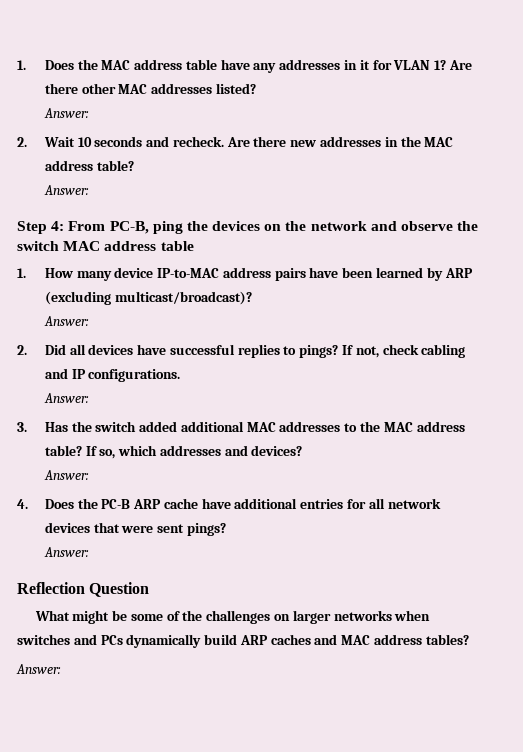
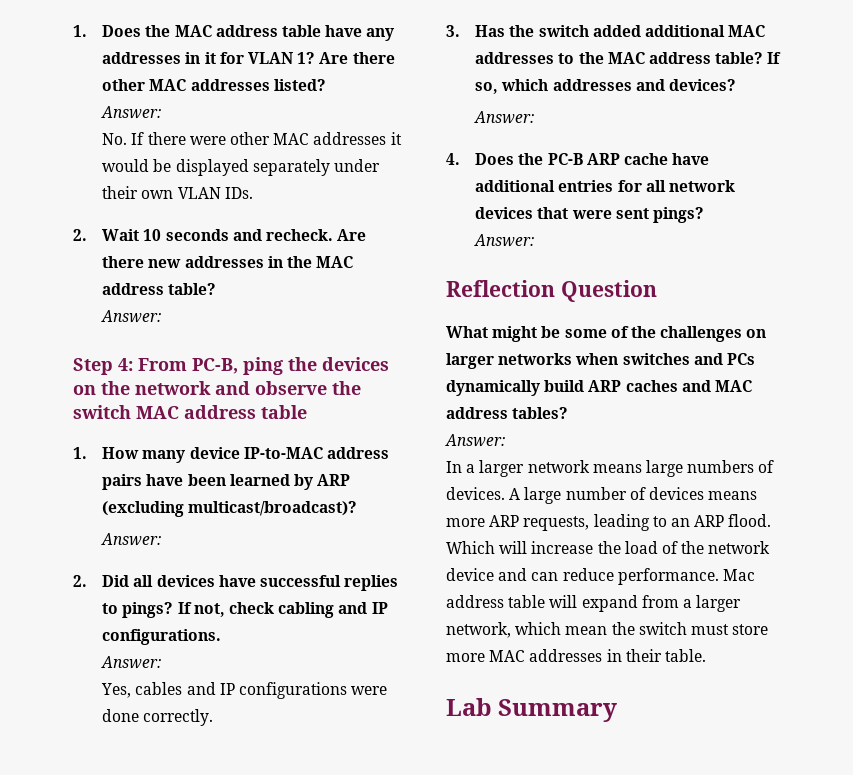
+ No. If there were other MAC addresses it would be displayed separately under their own VLAN IDs.
+ Yes, cables and IP configurations were done correctly.
+ In a larger network means large numbers of devices. A large number of devices means more ARP requests, leading to an ARP flood. Which will increase the load of the network device and can reduce performance. Mac address table will expand from a larger network, which mean the switch must store more MAC addresses in their table.
+ Lab Summary

